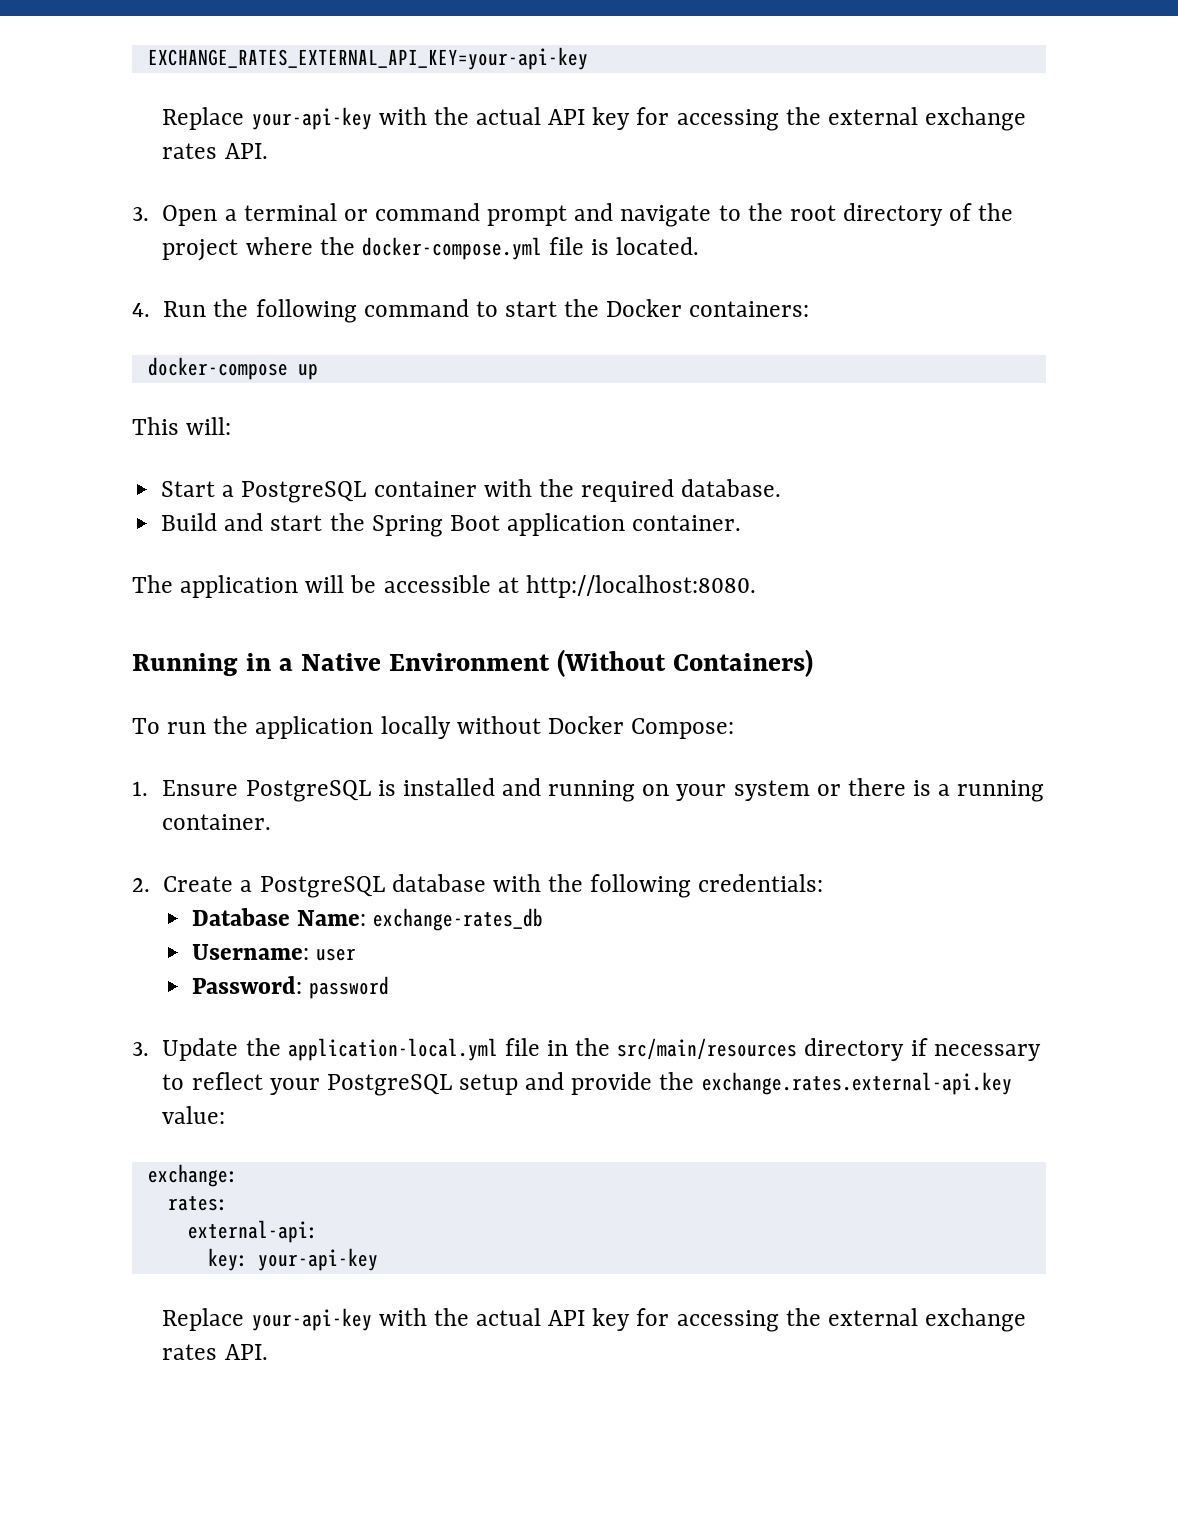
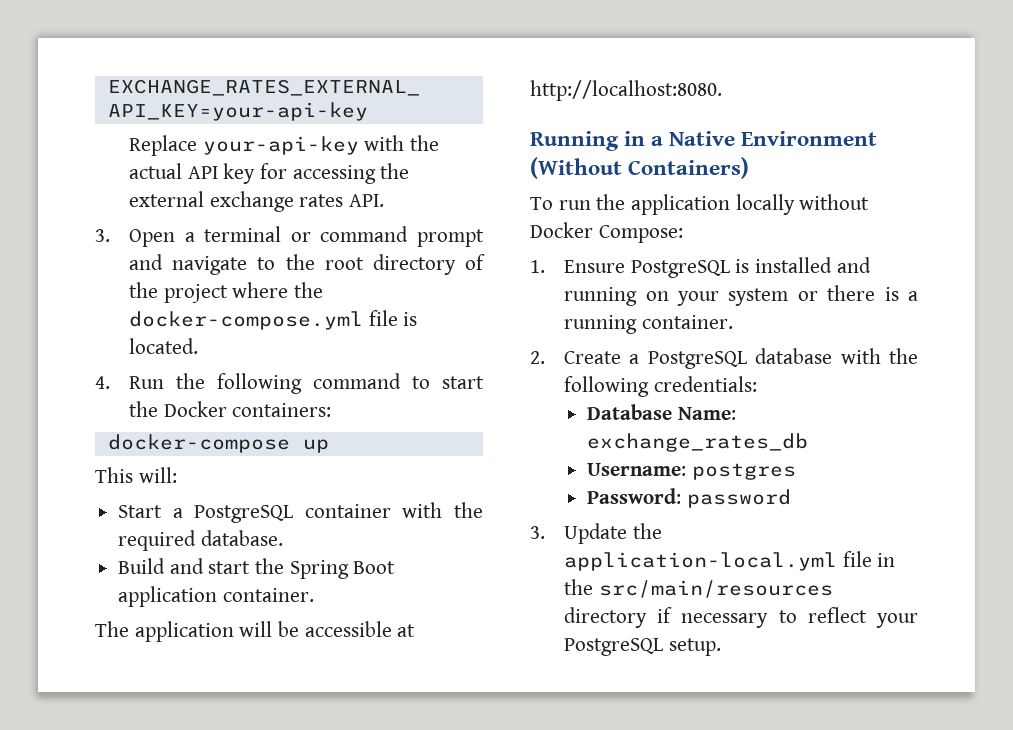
- Database Name: exchange-rates_db
+ Database Name: exchange_rates_db
- Username: user
+ Username: postgres
- 3. Update the application-local.yml file in the src/main/resources directory if necessary to reflect your PostgreSQL setup and provide the exchange.rates.external-api.key value:
- exchange:
- rates:
- external-api:
- key: your-api-key
- Replace your-api-key with the actual API key for accessing the external exchange rates API.
+ 3. Update the application-local.yml file in the src/main/resources directory if necessary to reflect your PostgreSQL setup.

